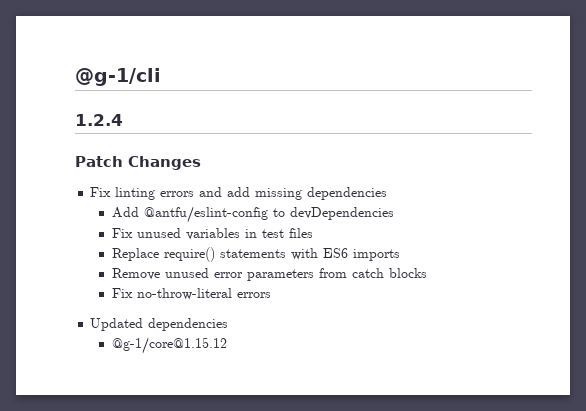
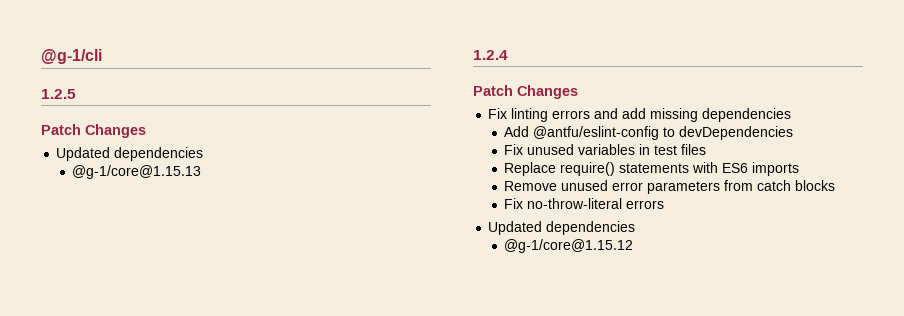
+ 1.2.5
+ Patch Changes
+ Updated dependencies
+ @g-1/core@1.15.13

